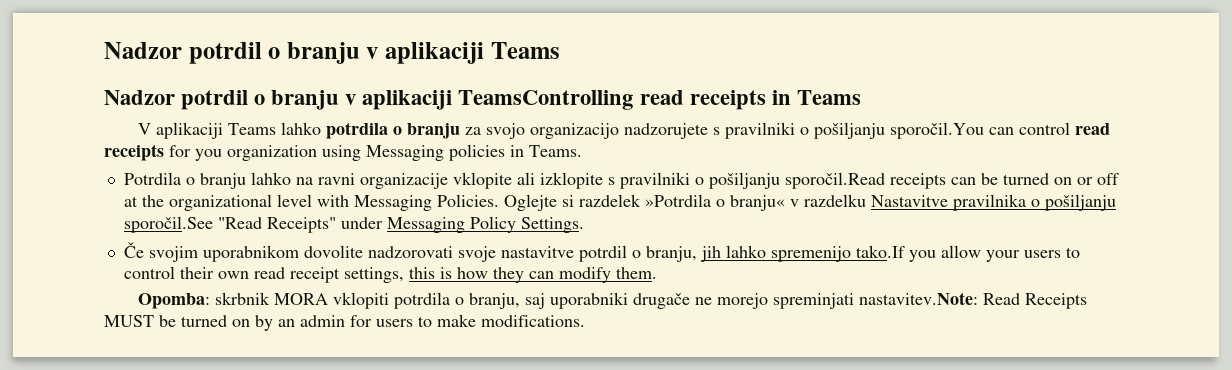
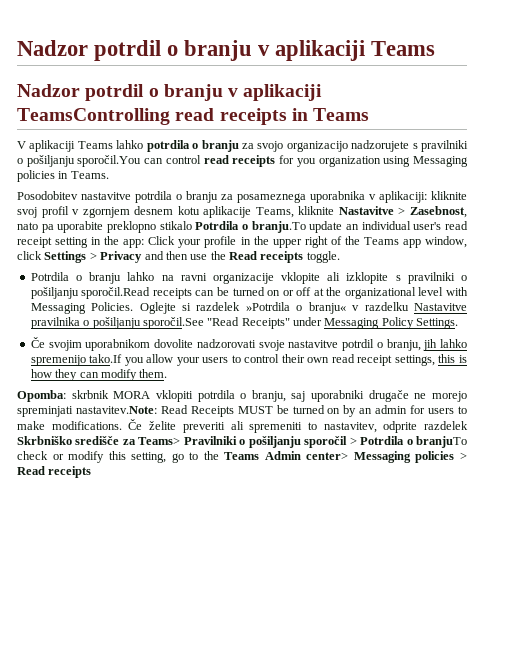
+ Posodobitev nastavitve potrdila o branju za posameznega uporabnika v aplikaciji: kliknite svoj profil v zgornjem desnem kotu aplikacije Teams, kliknite Nastavitve > Zasebnost, nato pa uporabite preklopno stikalo Potrdila o branju.To update an individual user's read receipt setting in the app: Click your profile in the upper right of the Teams app window, click Settings > Privacy and then use the Read receipts toggle.
+ Če želite preveriti ali spremeniti to nastavitev, odprite razdelek Skrbniško središče za Teams> Pravilniki o pošiljanju sporočil > Potrdila o branjuTo check or modify this setting, go to the Teams Admin center> Messaging policies > Read receipts

